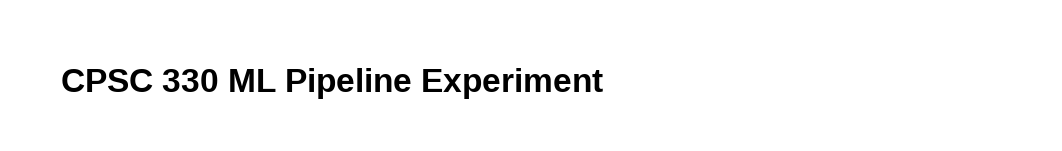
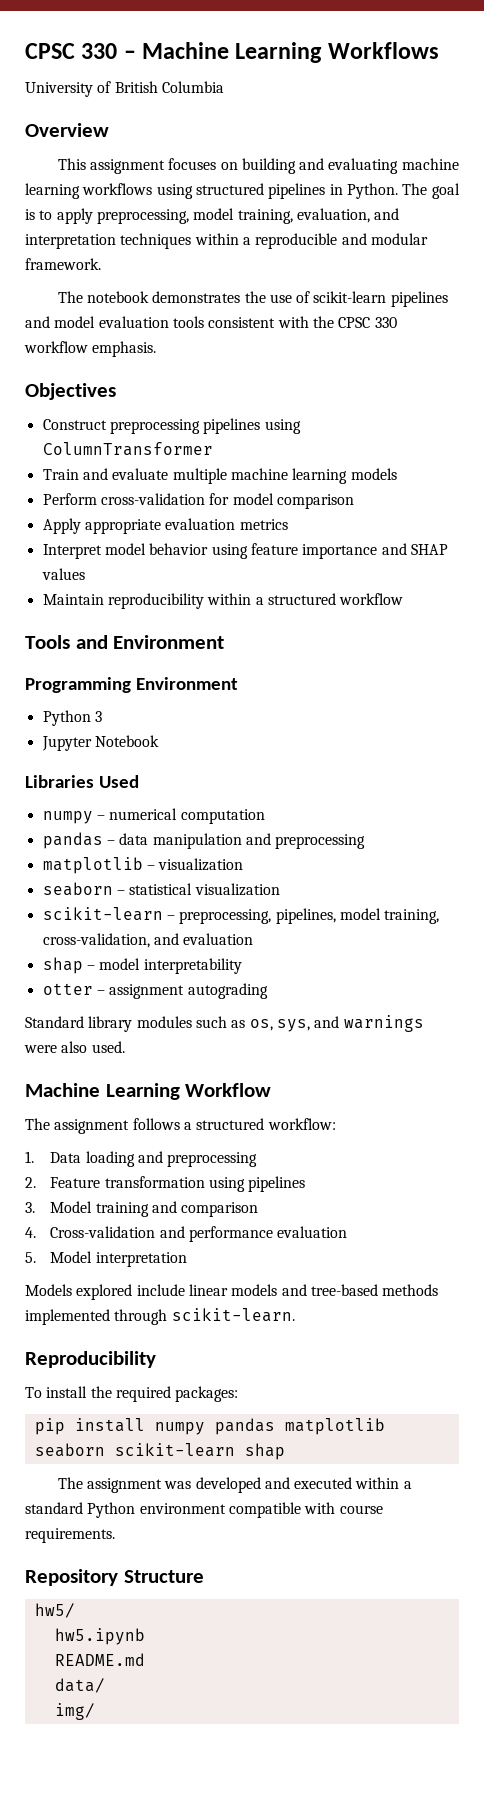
- CPSC 330 ML Pipeline Experiment
+ CPSC 330 – Machine Learning Workflows
+ University of British Columbia
+ Overview
+ This assignment focuses on building and evaluating machine learning workflows using structured pipelines in Python. The goal is to apply preprocessing, model training, evaluation, and interpretation techniques within a reproducible and modular framework.
+ The notebook demonstrates the use of scikit-learn pipelines and model evaluation tools consistent with the CPSC 330 workflow emphasis.
+ Objectives
+ Construct preprocessing pipelines using ColumnTransformer
+ Train and evaluate multiple machine learning models
+ Perform cross-validation for model comparison
+ Apply appropriate evaluation metrics
+ Interpret model behavior using feature importance and SHAP values
+ Maintain reproducibility within a structured workflow
+ Tools and Environment
+ Programming Environment
+ Python 3
+ Jupyter Notebook
+ Libraries Used
+ numpy – numerical computation
+ pandas – data manipulation and preprocessing
+ matplotlib – visualization
+ seaborn – statistical visualization
+ scikit-learn – preprocessing, pipelines, model training, cross-validation, and evaluation
+ shap – model interpretability
+ otter – assignment autograding
+ Standard library modules such as os, sys, and warnings were also used.
+ Machine Learning Workflow
+ The assignment follows a structured workflow:
+ 1. Data loading and preprocessing
+ 2. Feature transformation using pipelines
+ 3. Model training and comparison
+ 4. Cross-validation and performance evaluation
+ 5. Model interpretation
+ Models explored include linear models and tree-based methods implemented through scikit-learn.
+ Reproducibility
+ To install the required packages:
+ pip install numpy pandas matplotlib seaborn scikit-learn shap
+ The assignment was developed and executed within a standard Python environment compatible with course requirements.
+ Repository Structure
+ hw5/
+ hw5.ipynb
+ README.md
+ data/
+ img/

